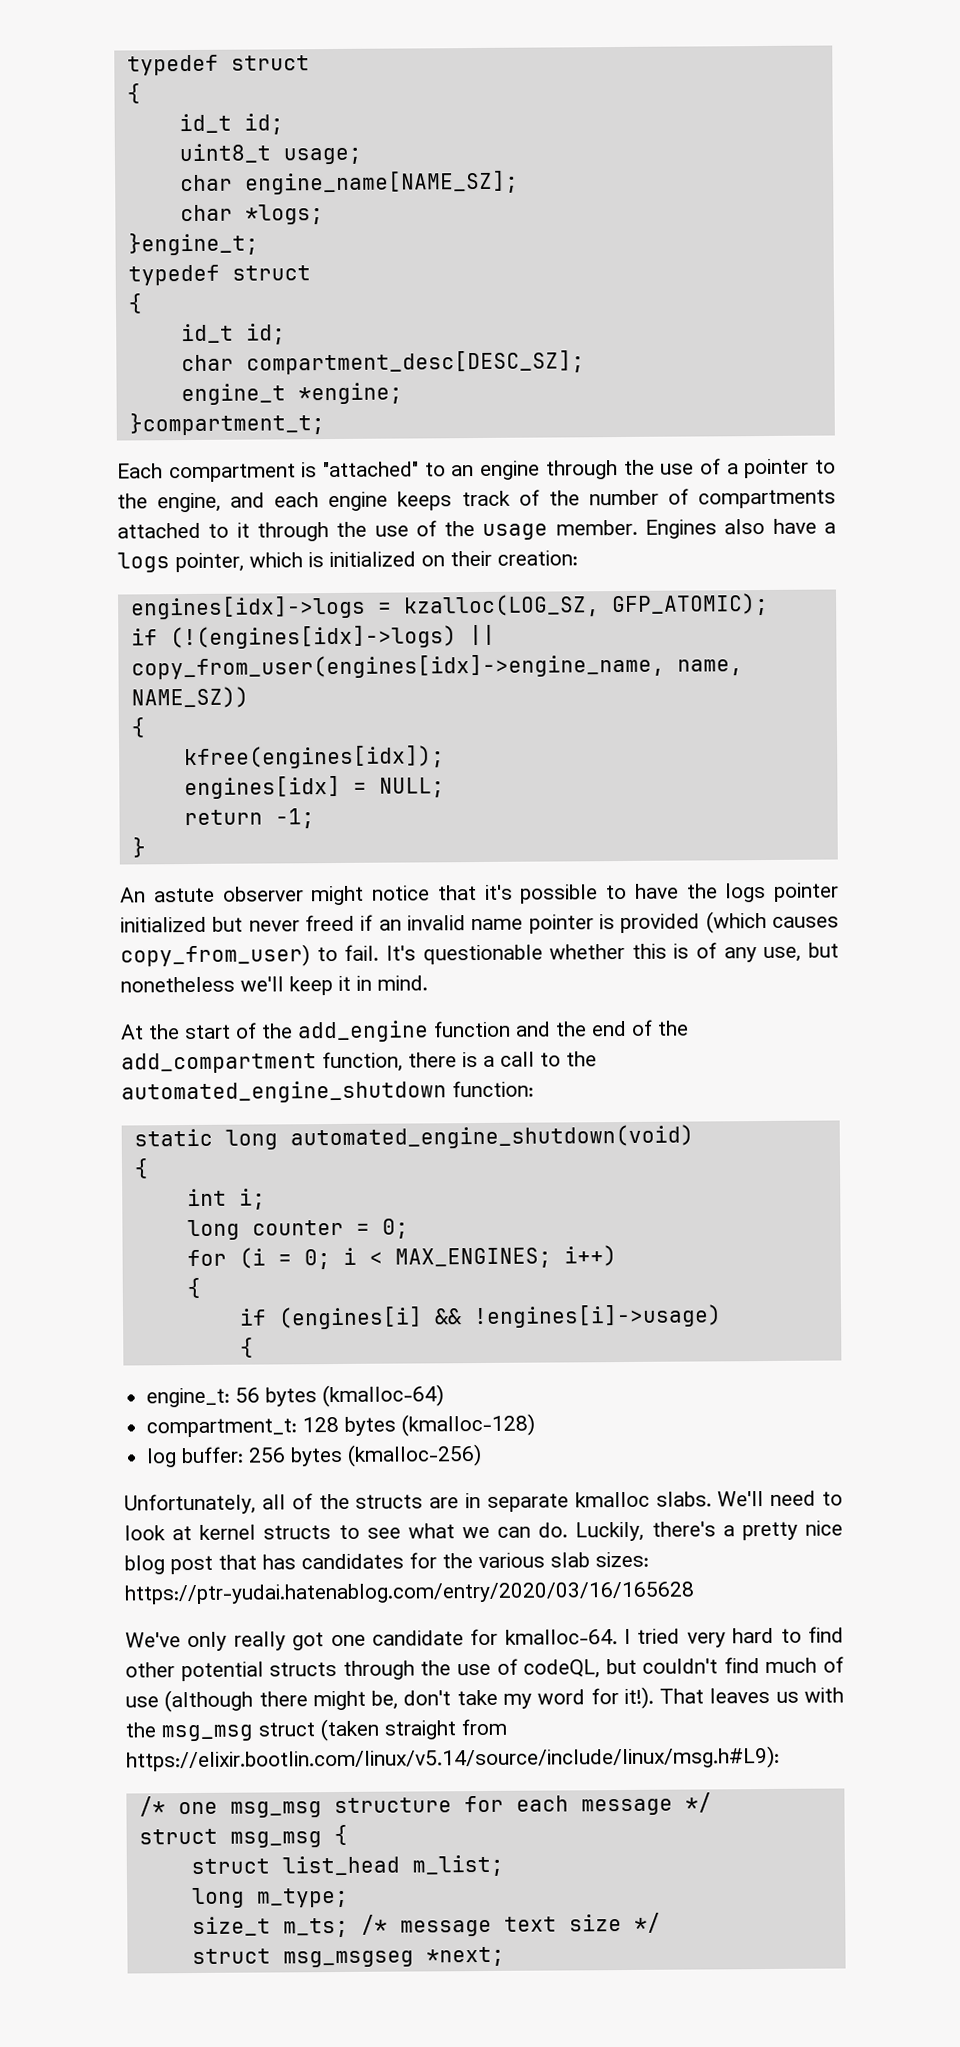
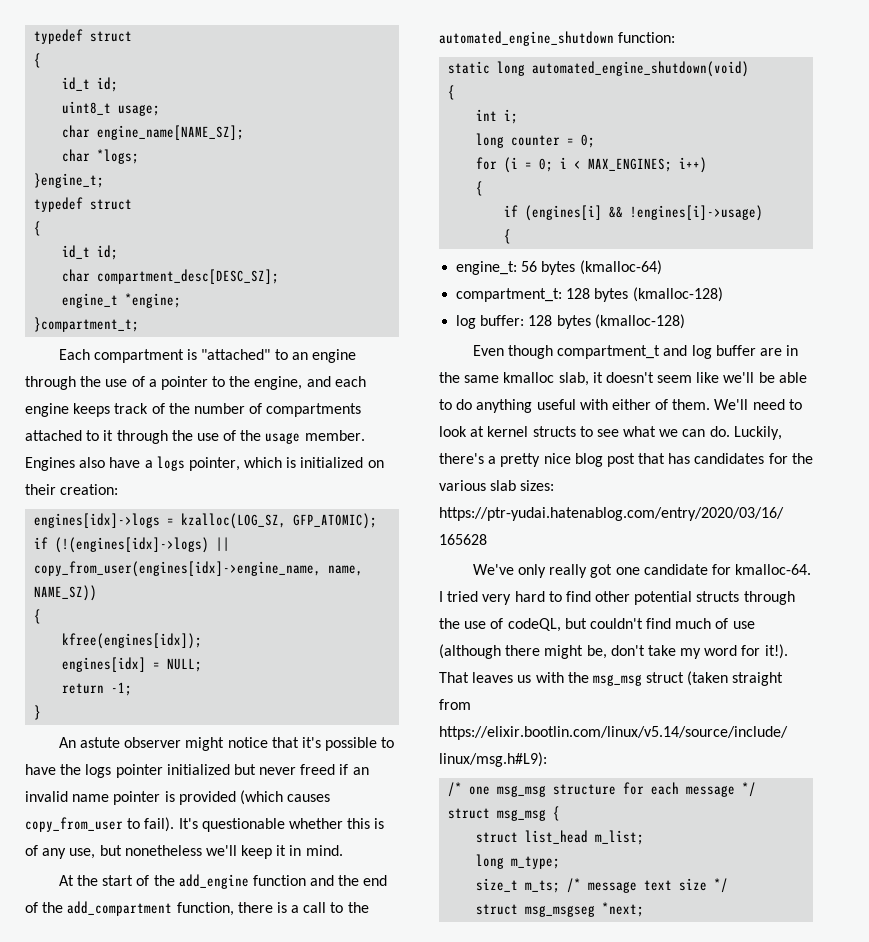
- An astute observer might notice that it's possible to have the logs pointer initialized but never freed if an invalid name pointer is provided (which causes copy_from_user) to fail.
+ An astute observer might notice that it's possible to have the logs pointer initialized but never freed if an invalid name pointer is provided (which causes copy_from_user to fail).
- log buffer: 256 bytes (kmalloc-256)
- Unfortunately, all of the structs are in separate kmalloc slabs.
+ log buffer: 128 bytes (kmalloc-128)
+ Even though compartment_t and log buffer are in the same kmalloc slab, it doesn't seem like we'll be able to do anything useful with either of them.

